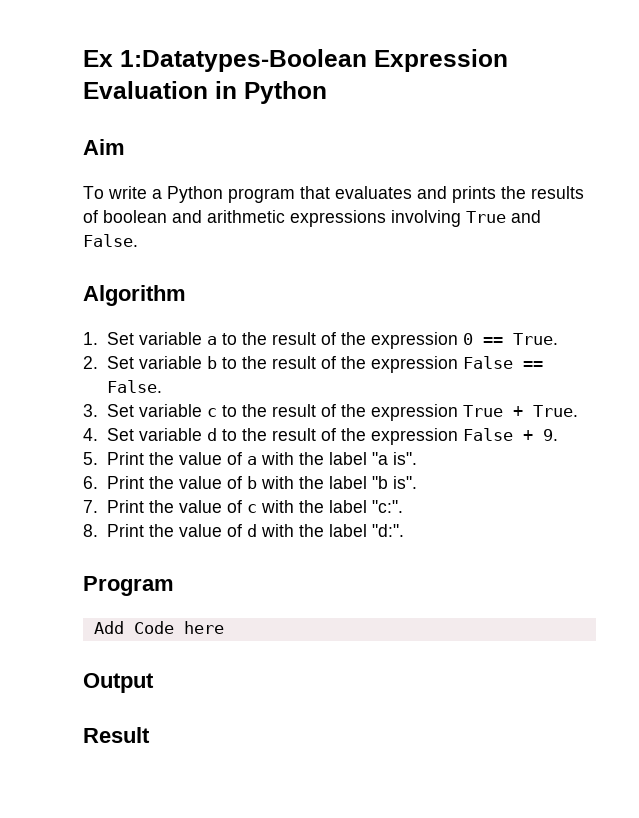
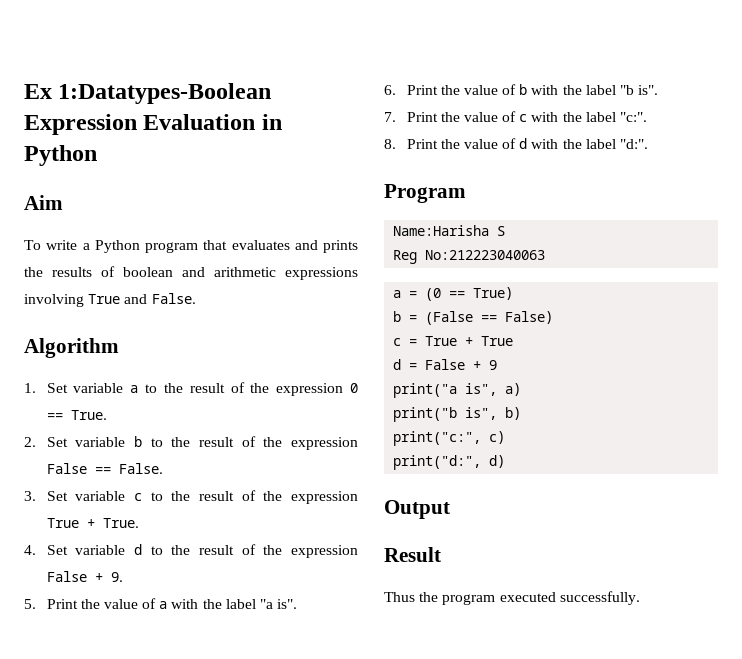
- Add Code here
+ Name:Harisha S
+ Reg No:212223040063
+ a = (0 == True)
+ b = (False == False)
+ c = True + True
+ d = False + 9
+ print("a is", a)
+ print("b is", b)
+ print("c:", c)
+ print("d:", d)
  Output
  Result
+ Thus the program executed successfully.

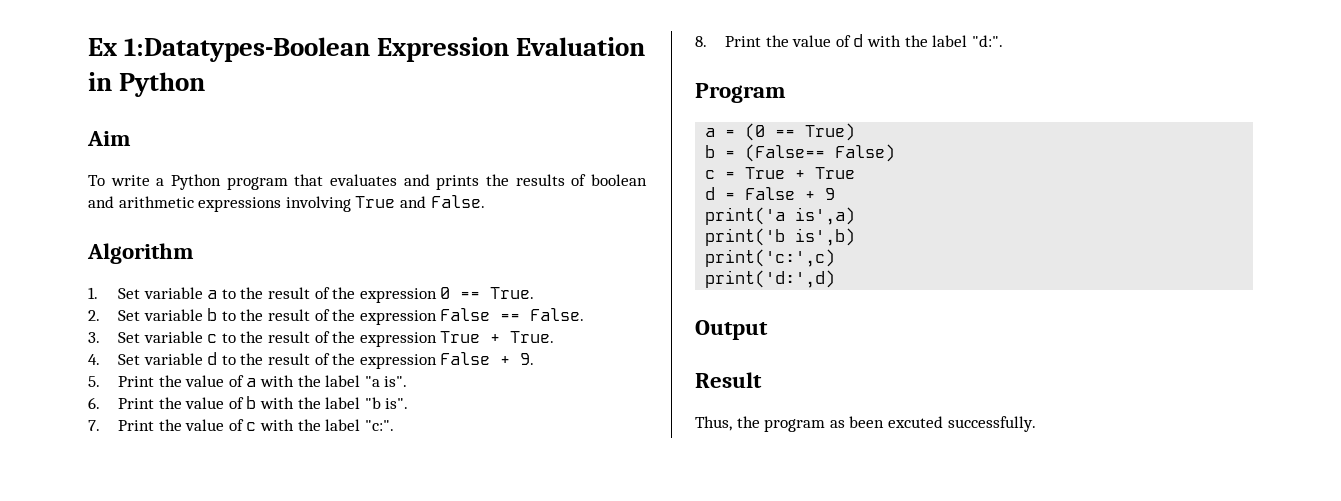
- Name:Harisha S
- Reg No:212223040063
- b = (False == False)
+ b = (False== False)
- print("a is", a)
- print("b is", b)
- print("c:", c)
- print("d:", d)
+ print('a is',a)
+ print('b is',b)
+ print('c:',c)
+ print('d:',d)
- Thus the program executed successfully.
+ Thus, the program as been excuted successfully.

